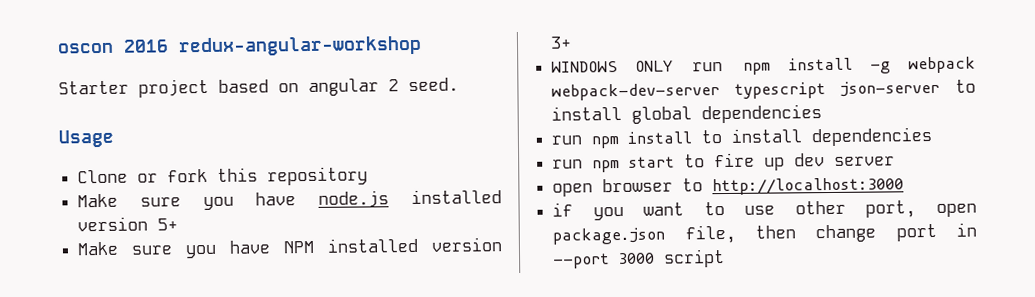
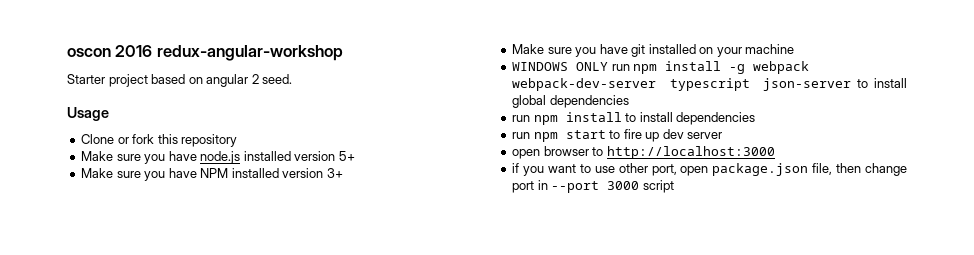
+ Make sure you have git installed on your machine

